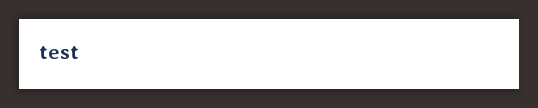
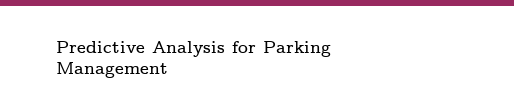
- test
+ Predictive Analysis for Parking Management

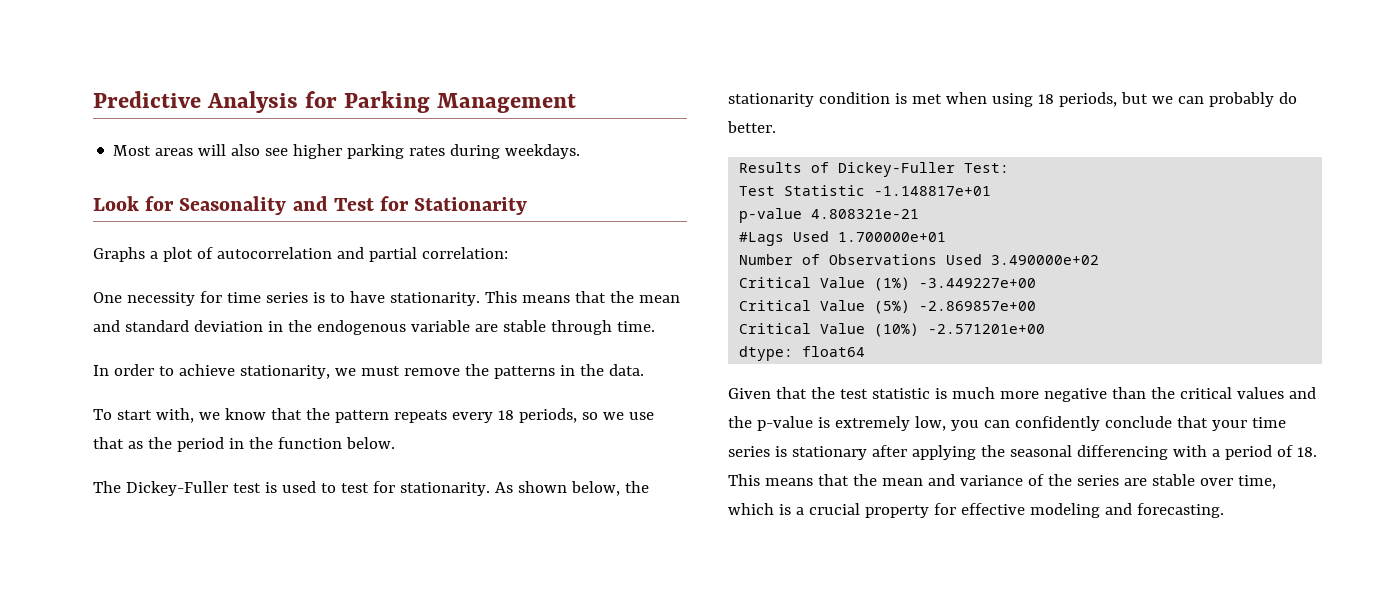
+ Most areas will also see higher parking rates during weekdays.
+ Look for Seasonality and Test for Stationarity
+ Graphs a plot of autocorrelation and partial correlation:
+ One necessity for time series is to have stationarity. This means that the mean and standard deviation in the endogenous variable are stable through time.
+ In order to achieve stationarity, we must remove the patterns in the data.
+ To start with, we know that the pattern repeats every 18 periods, so we use that as the period in the function below.
+ The Dickey-Fuller test is used to test for stationarity. As shown below, the stationarity condition is met when using 18 periods, but we can probably do better.
+ Results of Dickey-Fuller Test:
+ Test Statistic -1.148817e+01
+ p-value 4.808321e-21
+ #Lags Used 1.700000e+01
+ Number of Observations Used 3.490000e+02
+ Critical Value (1%) -3.449227e+00
+ Critical Value (5%) -2.869857e+00
+ Critical Value (10%) -2.571201e+00
+ dtype: float64
+ Given that the test statistic is much more negative than the critical values and the p-value is extremely low, you can confidently conclude that your time series is stationary after applying the seasonal differencing with a period of 18. This means that the mean and variance of the series are stable over time, which is a crucial property for effective modeling and forecasting.

